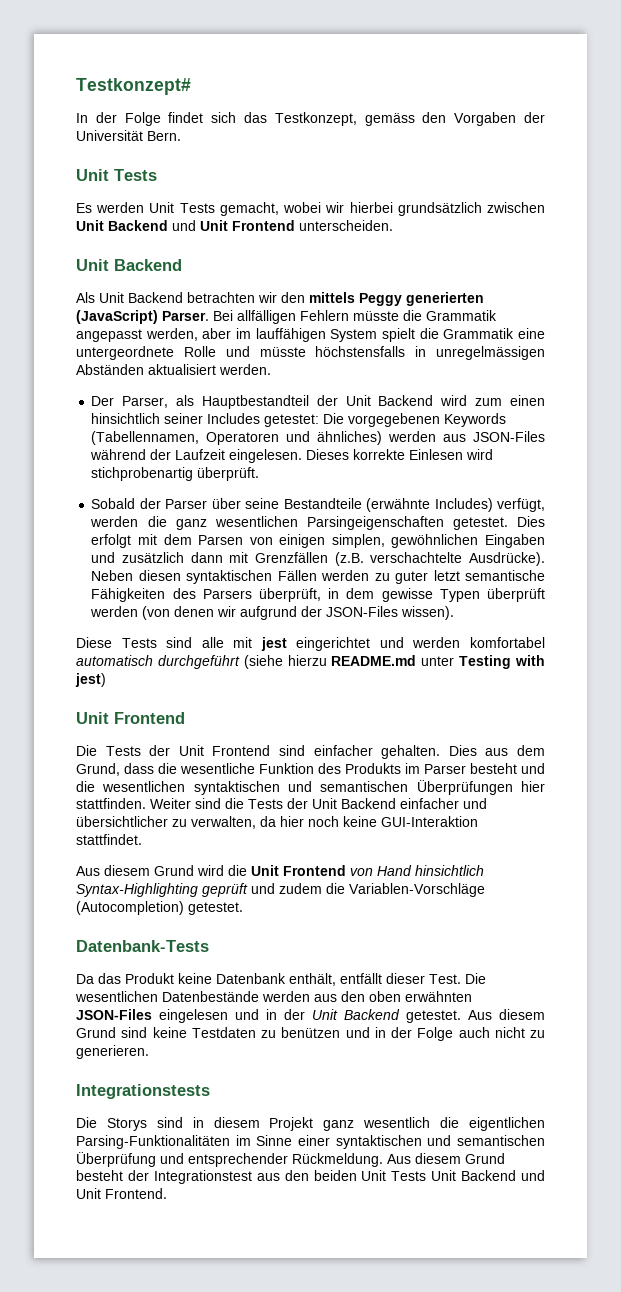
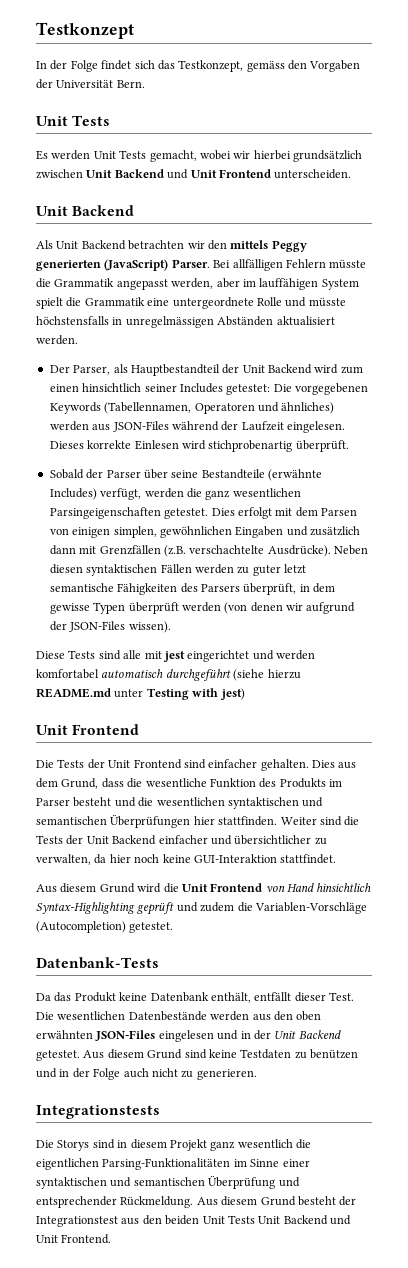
- Testkonzept#
+ Testkonzept

